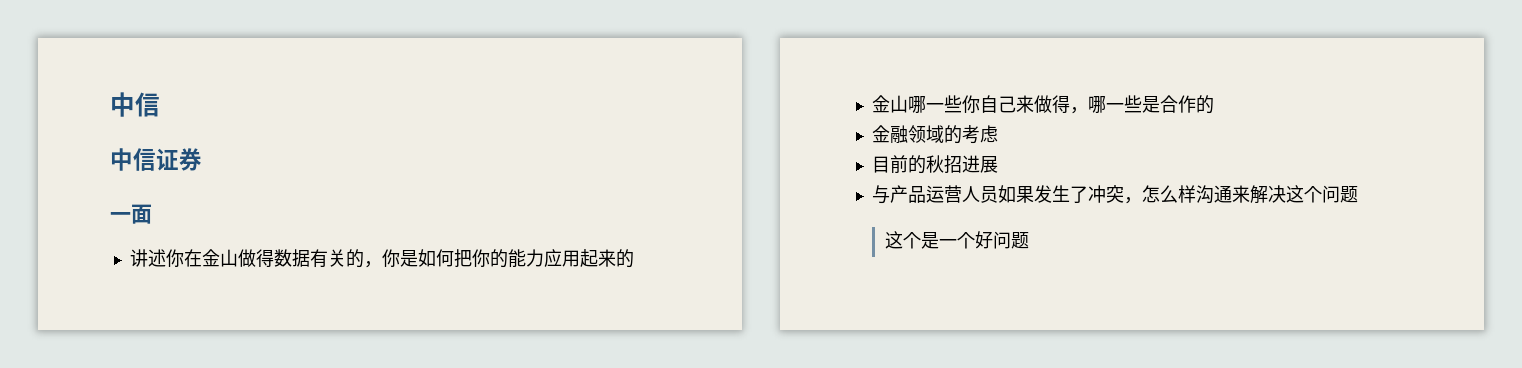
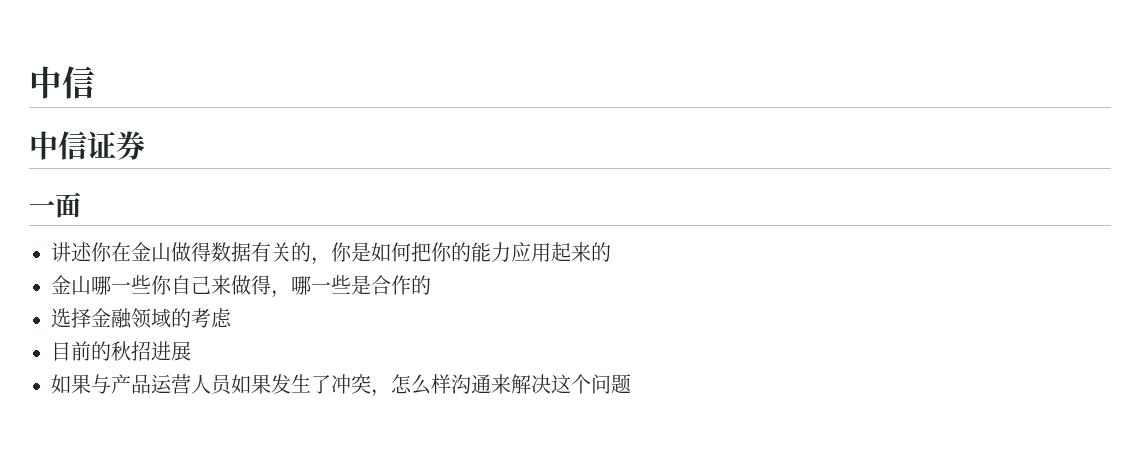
- 金融领域的考虑
+ 选择金融领域的考虑
- 与产品运营人员如果发生了冲突，怎么样沟通来解决这个问题
+ 如果与产品运营人员如果发生了冲突，怎么样沟通来解决这个问题
- 这个是一个好问题

